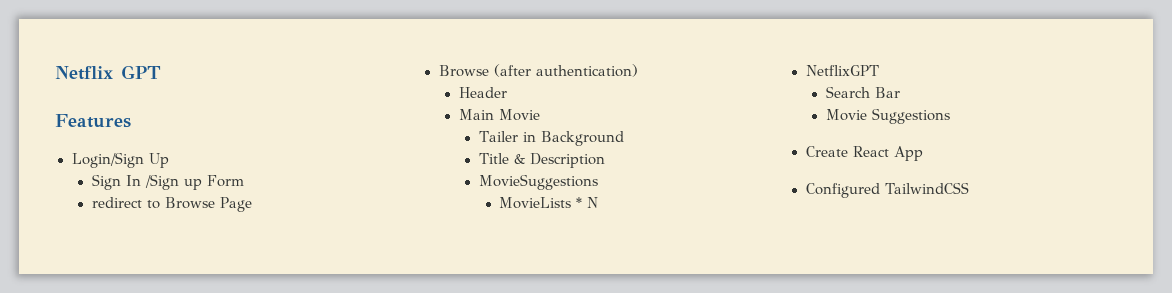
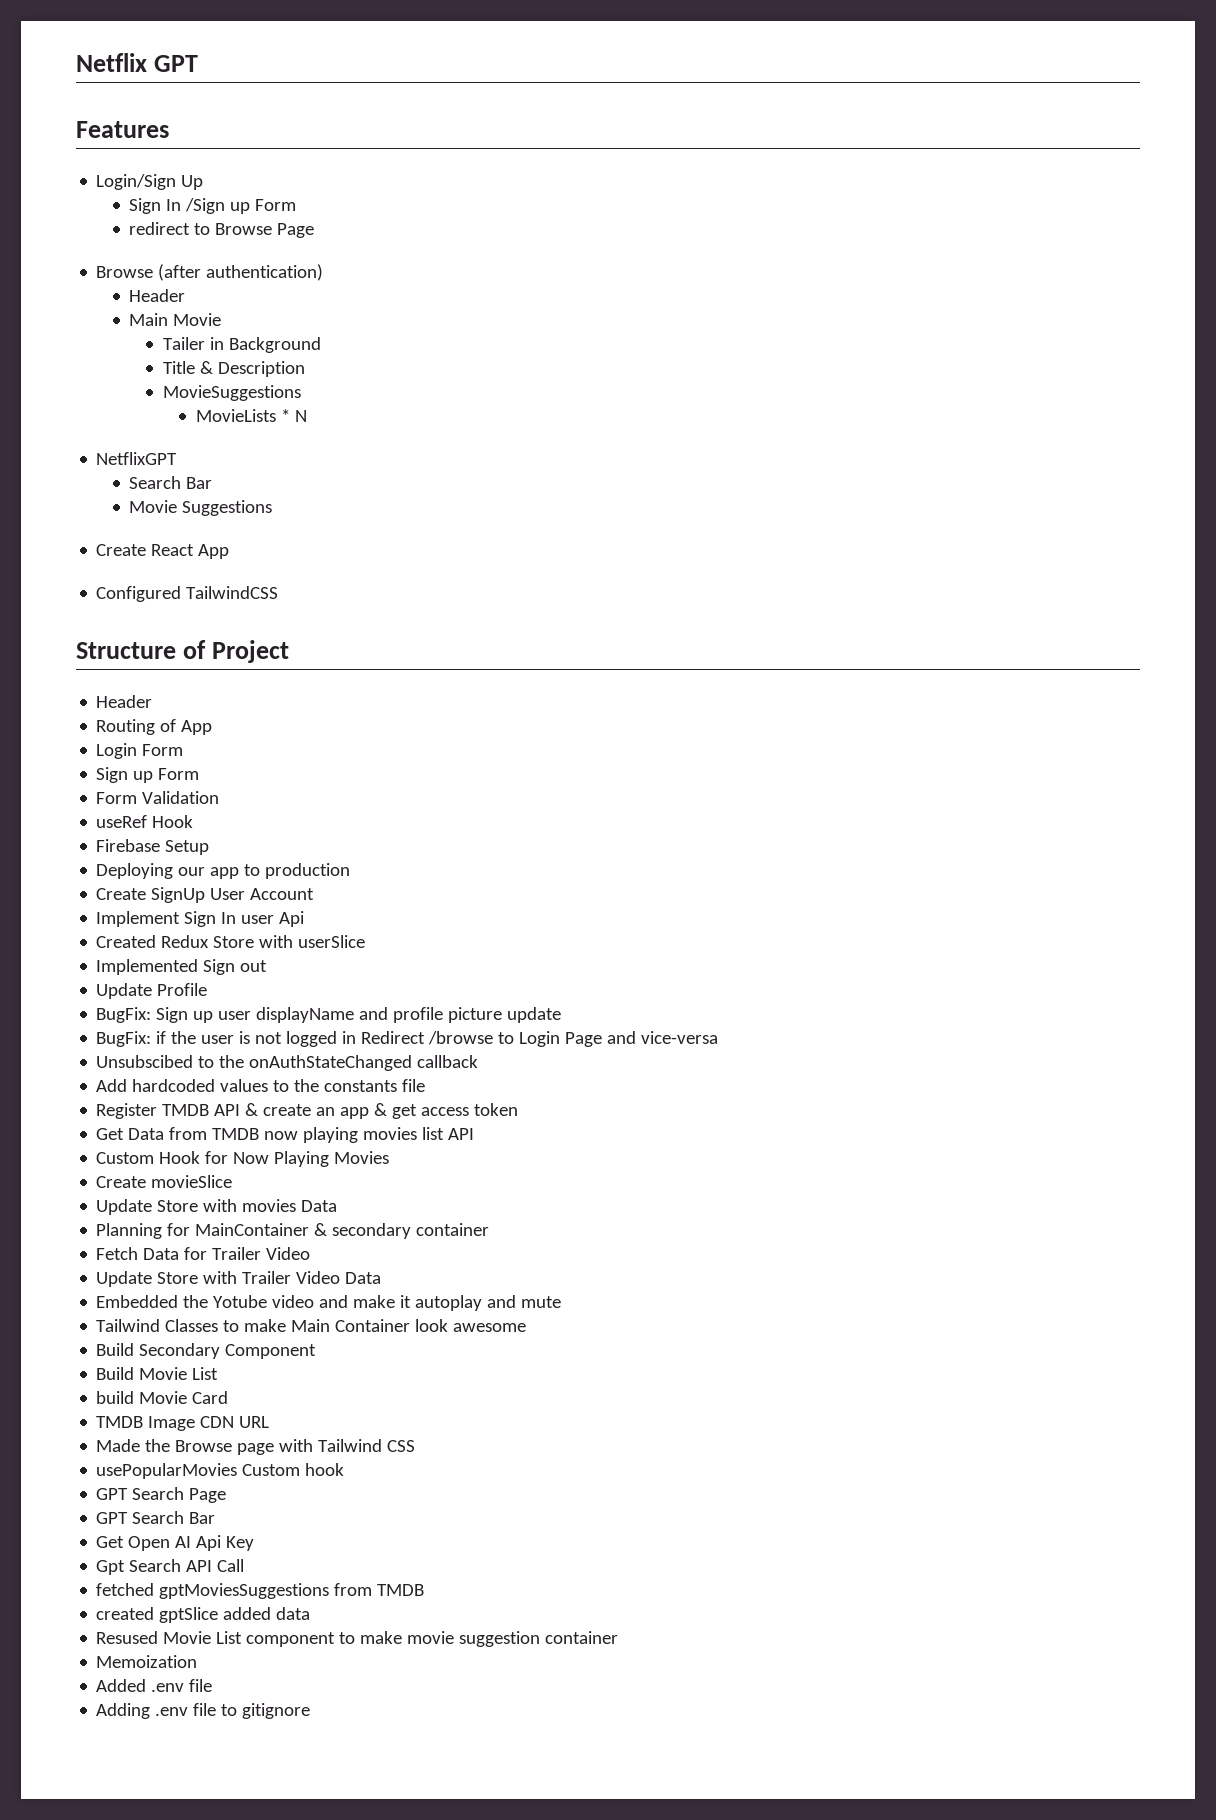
+ Structure of Project
+ Header
+ Routing of App
+ Login Form
+ Sign up Form
+ Form Validation
+ useRef Hook
+ Firebase Setup
+ Deploying our app to production
+ Create SignUp User Account
+ Implement Sign In user Api
+ Created Redux Store with userSlice
+ Implemented Sign out
+ Update Profile
+ BugFix: Sign up user displayName and profile picture update
+ BugFix: if the user is not logged in Redirect /browse to Login Page and vice-versa
+ Unsubscibed to the onAuthStateChanged callback
+ Add hardcoded values to the constants file
+ Register TMDB API & create an app & get access token
+ Get Data from TMDB now playing movies list API
+ Custom Hook for Now Playing Movies
+ Create movieSlice
+ Update Store with movies Data
+ Planning for MainContainer & secondary container
+ Fetch Data for Trailer Video
+ Update Store with Trailer Video Data
+ Embedded the Yotube video and make it autoplay and mute
+ Tailwind Classes to make Main Container look awesome
+ Build Secondary Component
+ Build Movie List
+ build Movie Card
+ TMDB Image CDN URL
+ Made the Browse page with Tailwind CSS
+ usePopularMovies Custom hook
+ GPT Search Page
+ GPT Search Bar
+ Get Open AI Api Key
+ Gpt Search API Call
+ fetched gptMoviesSuggestions from TMDB
+ created gptSlice added data
+ Resused Movie List component to make movie suggestion container
+ Memoization
+ Added .env file
+ Adding .env file to gitignore

